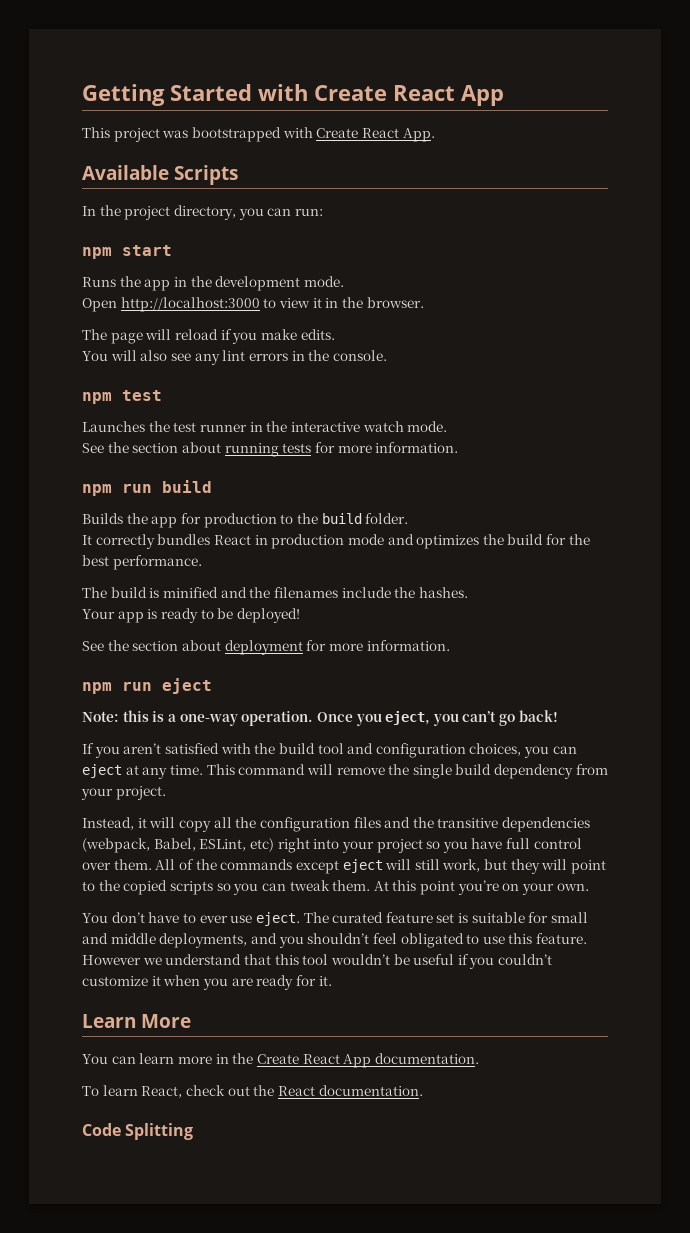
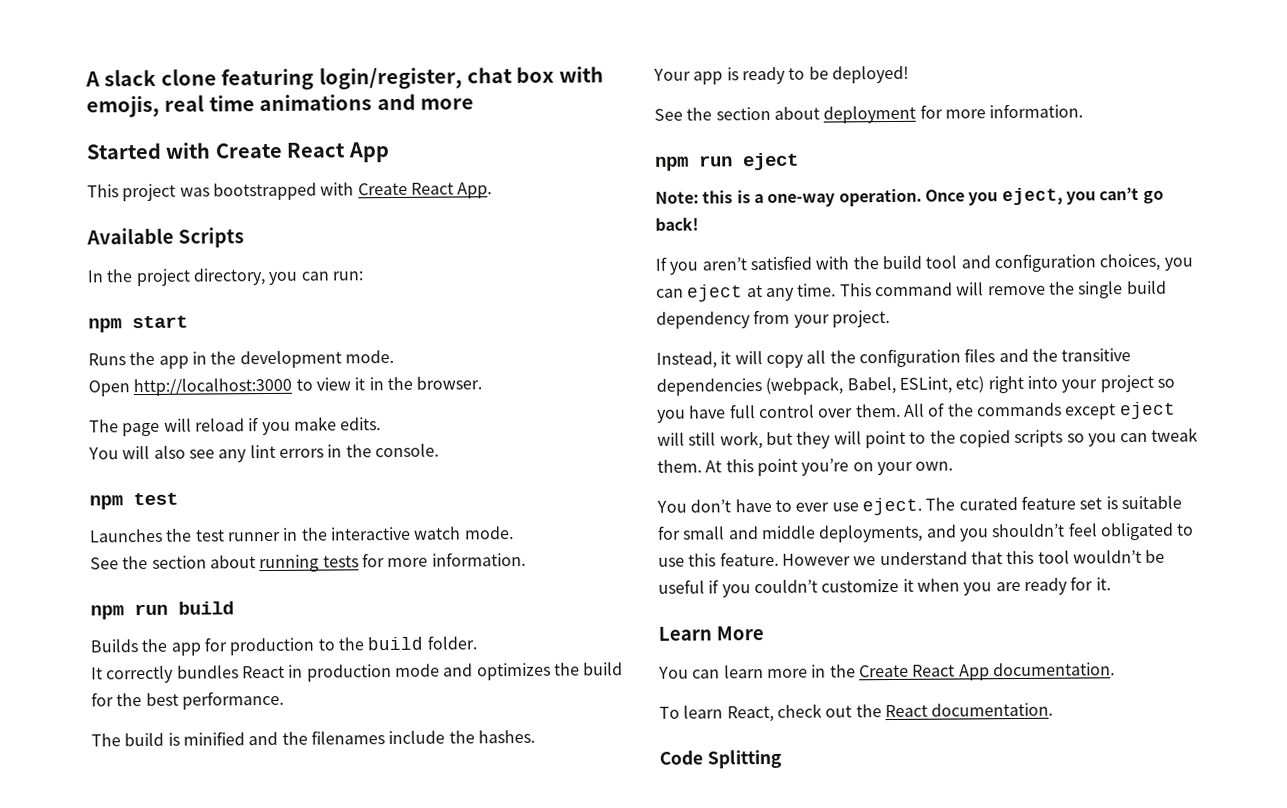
- Getting Started with Create React App
+ A slack clone featuring login/register, chat box with emojis, real time animations and more
+ Started with Create React App

